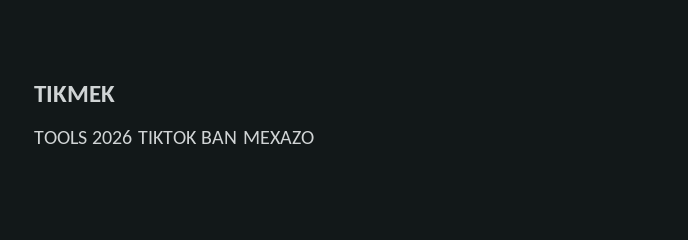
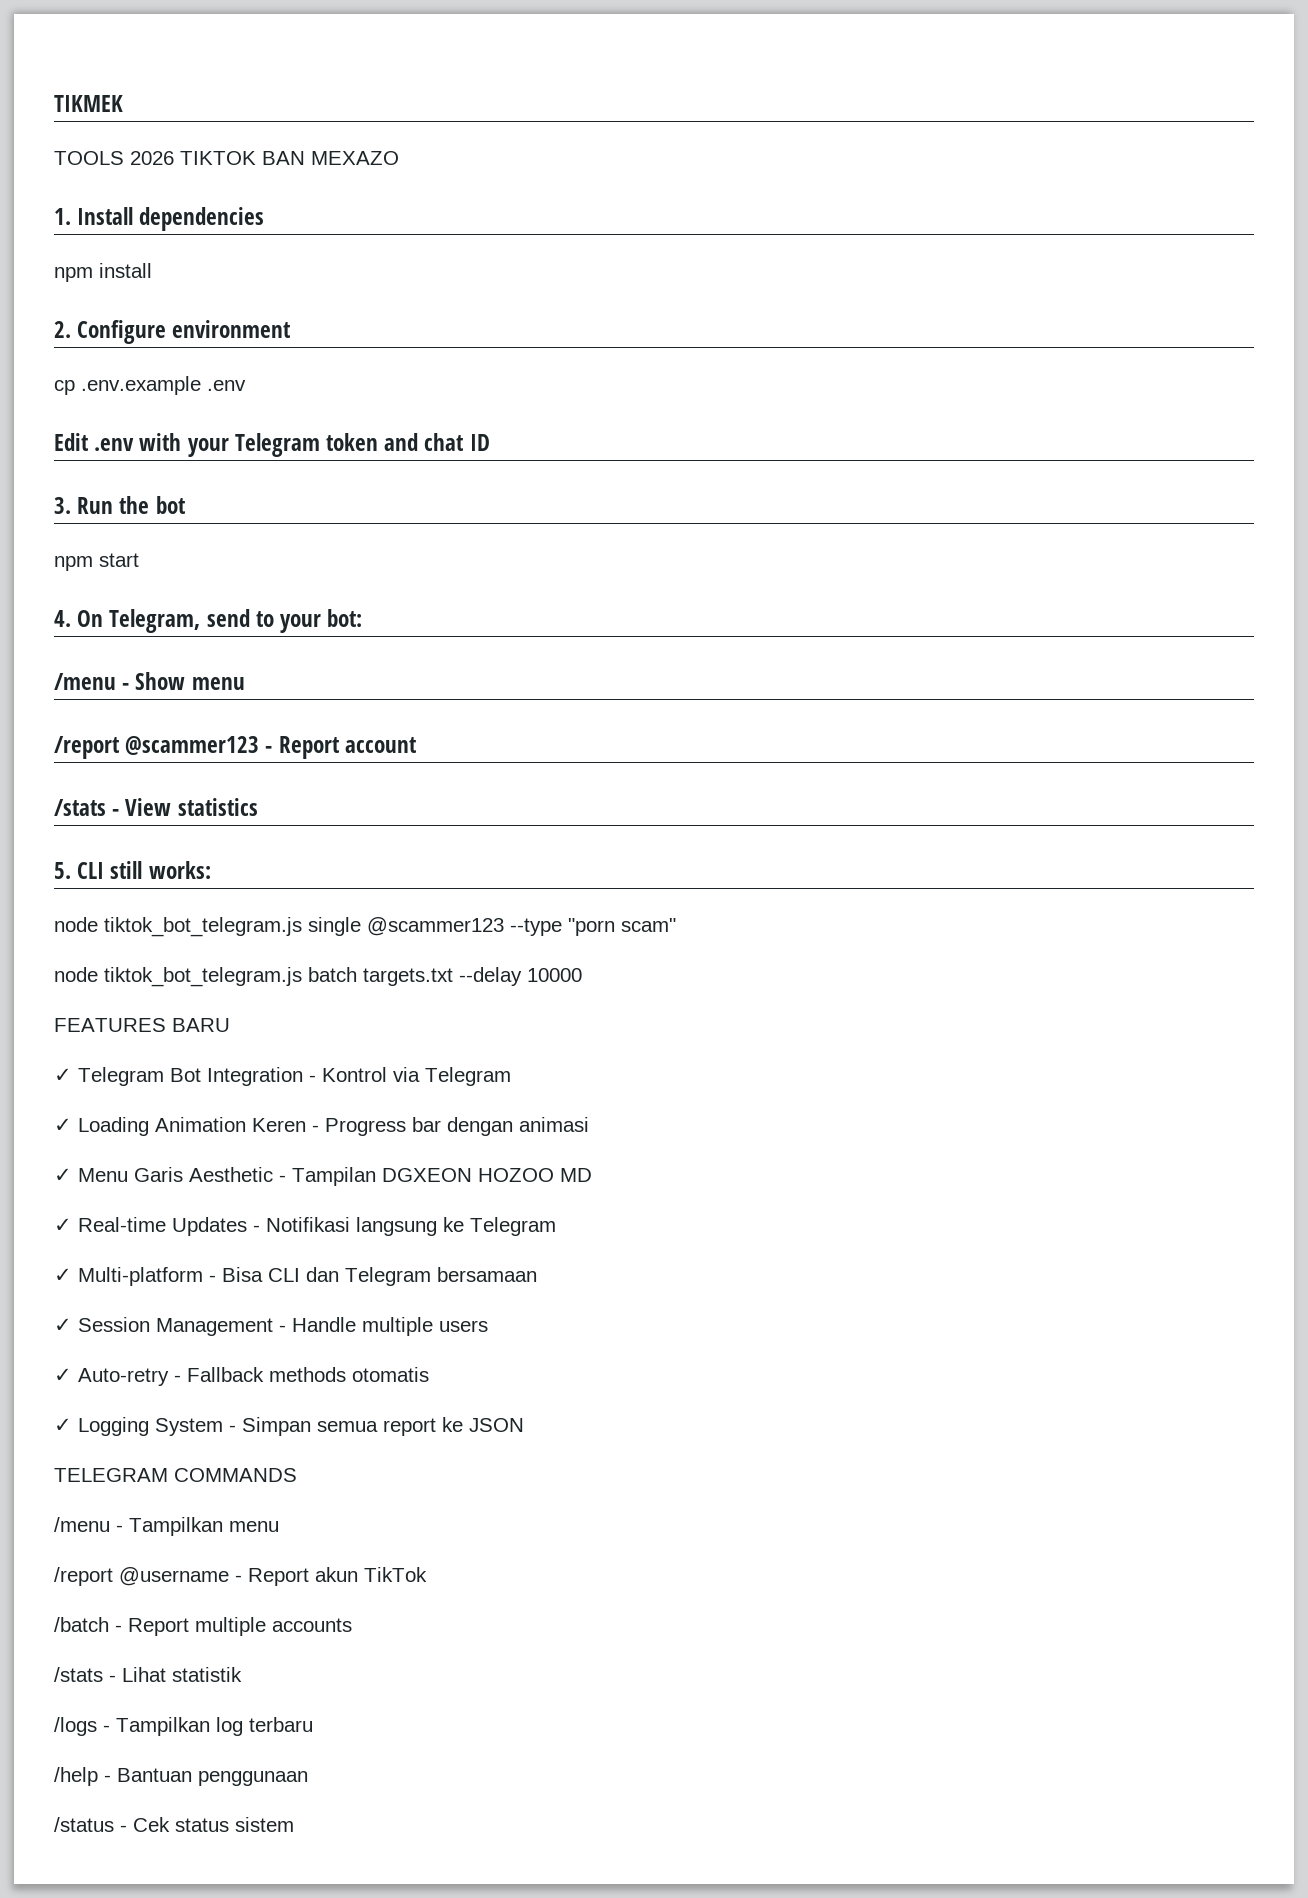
+ 1. Install dependencies
+ npm install
+ 2. Configure environment
+ cp .env.example .env
+ Edit .env with your Telegram token and chat ID
+ 3. Run the bot
+ npm start
+ 4. On Telegram, send to your bot:
+ /menu - Show menu
+ /report @scammer123 - Report account
+ /stats - View statistics
+ 5. CLI still works:
+ node tiktok_bot_telegram.js single @scammer123 --type "porn scam"
+ node tiktok_bot_telegram.js batch targets.txt --delay 10000
+ FEATURES BARU
+ ✓ Telegram Bot Integration - Kontrol via Telegram
+ ✓ Loading Animation Keren - Progress bar dengan animasi
+ ✓ Menu Garis Aesthetic - Tampilan DGXEON HOZOO MD
+ ✓ Real-time Updates - Notifikasi langsung ke Telegram
+ ✓ Multi-platform - Bisa CLI dan Telegram bersamaan
+ ✓ Session Management - Handle multiple users
+ ✓ Auto-retry - Fallback methods otomatis
+ ✓ Logging System - Simpan semua report ke JSON
+ TELEGRAM COMMANDS
+ /menu - Tampilkan menu
+ /report @username - Report akun TikTok
+ /batch - Report multiple accounts
+ /stats - Lihat statistik
+ /logs - Tampilkan log terbaru
+ /help - Bantuan penggunaan
+ /status - Cek status sistem

